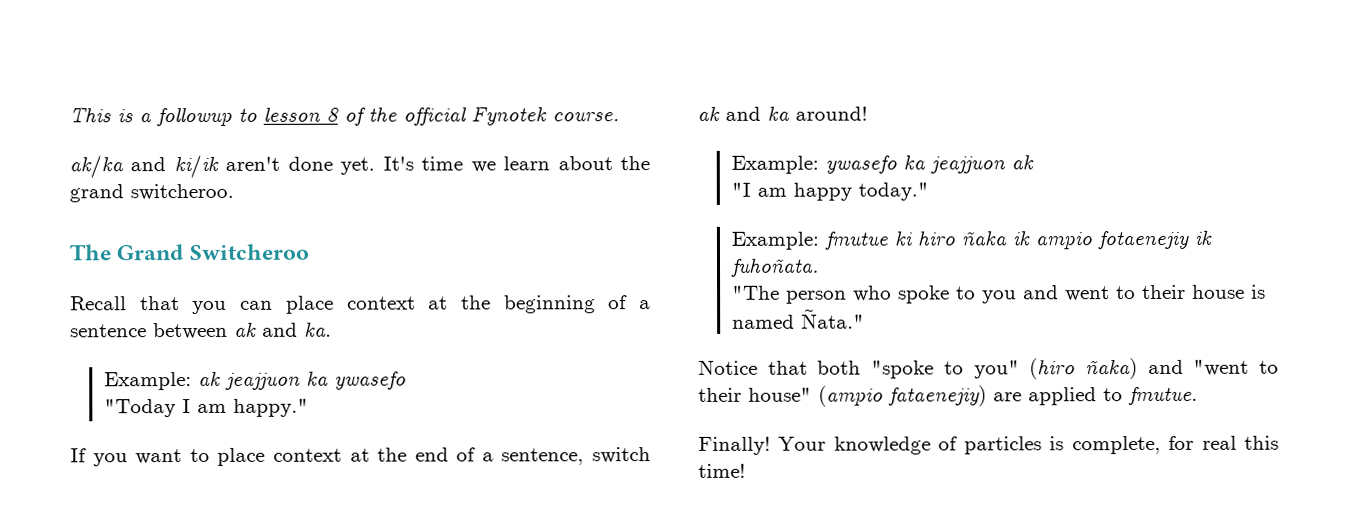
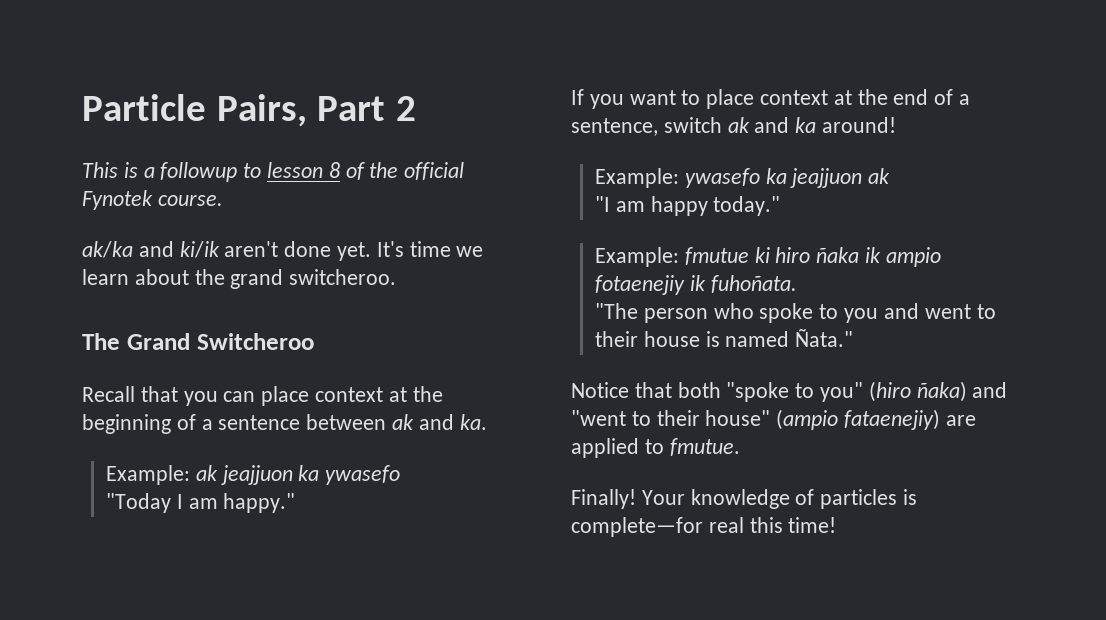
+ Particle Pairs, Part 2
- Your knowledge of particles is complete, for real this time!
+ Your knowledge of particles is complete—for real this time!

